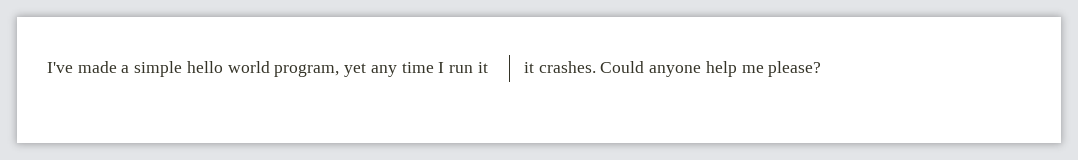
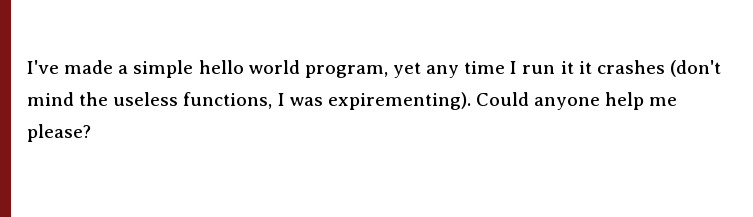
- I've made a simple hello world program, yet any time I run it it crashes.
+ I've made a simple hello world program, yet any time I run it it crashes (don't mind the useless functions, I was expirementing).

